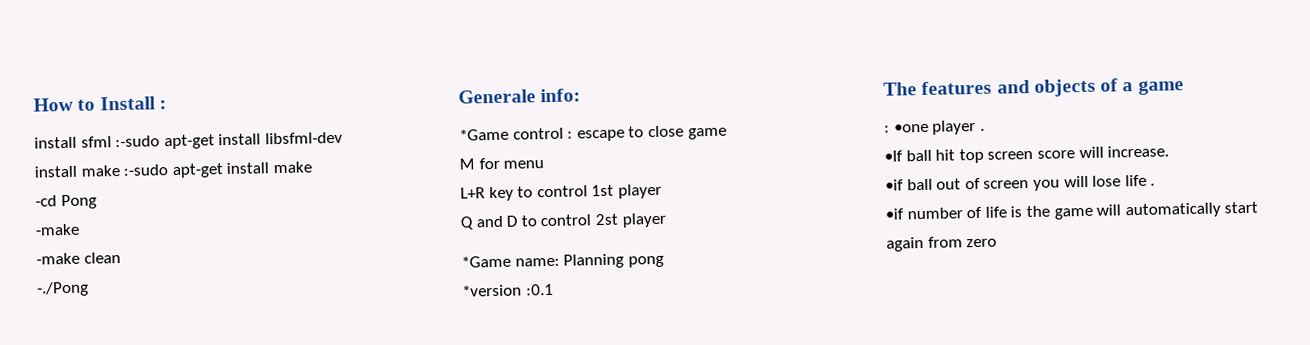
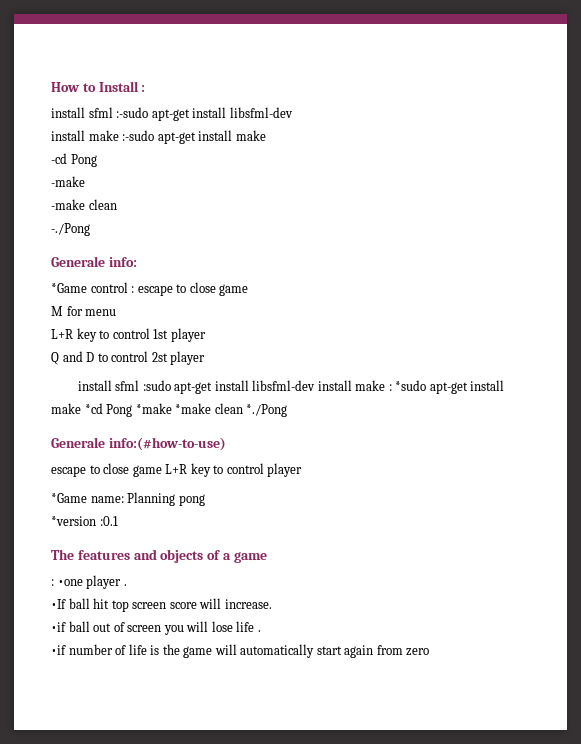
+ install sfml :sudo apt-get install libsfml-dev install make : *sudo apt-get install make *cd Pong *make *make clean *./Pong
+ Generale info:(#how-to-use)
+ escape to close game L+R key to control player

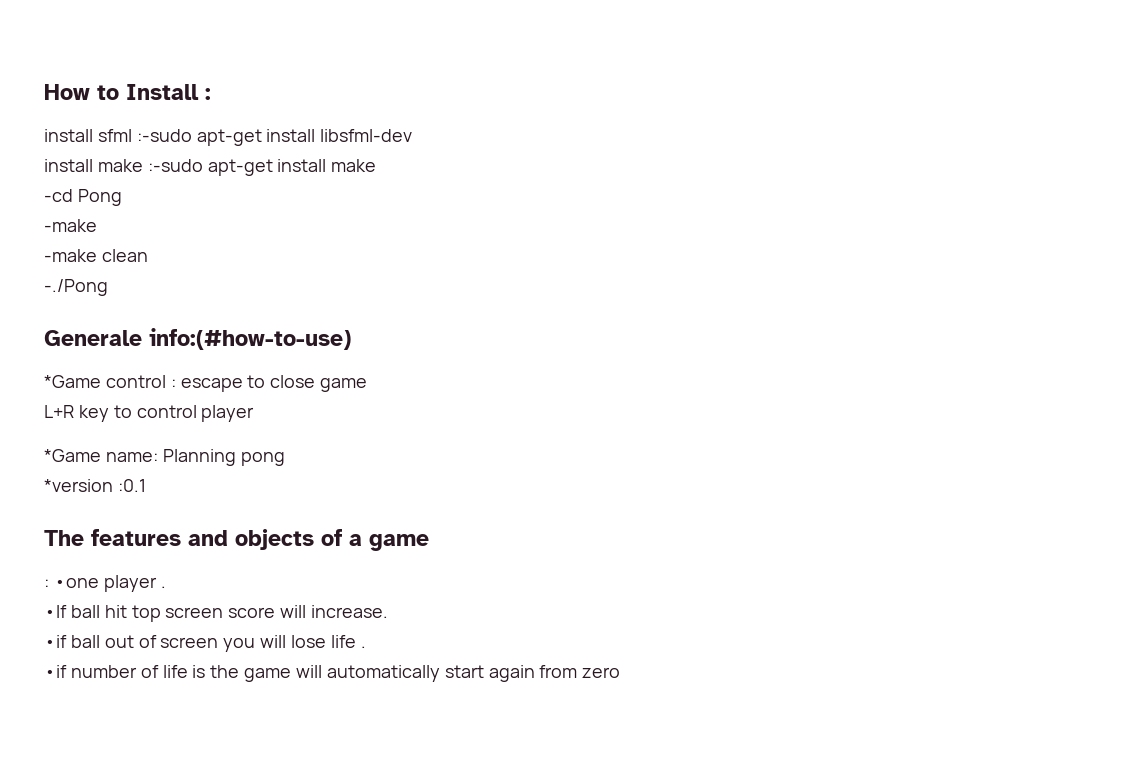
- Generale info:
+ Generale info:(#how-to-use)
- M for menu
- L+R key to control 1st player
- Q and D to control 2st player
- install sfml :sudo apt-get install libsfml-dev install make : *sudo apt-get install make *cd Pong *make *make clean *./Pong
- Generale info:(#how-to-use)
- escape to close game L+R key to control player
+ L+R key to control player

